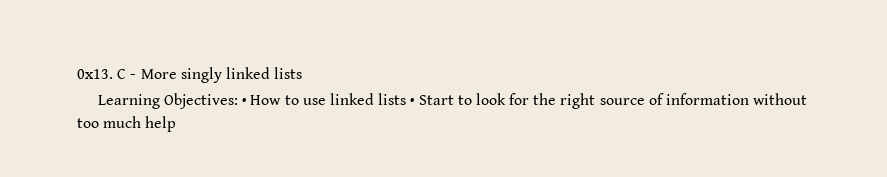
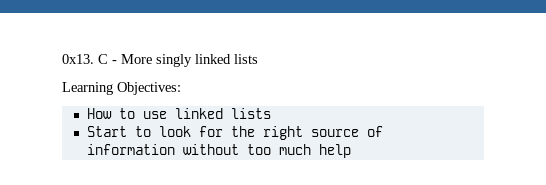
- Learning Objectives: • How to use linked lists • Start to look for the right source of information without too much help
+ Learning Objectives:
+ How to use linked lists
+ Start to look for the right source of information without too much help

